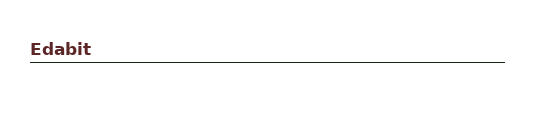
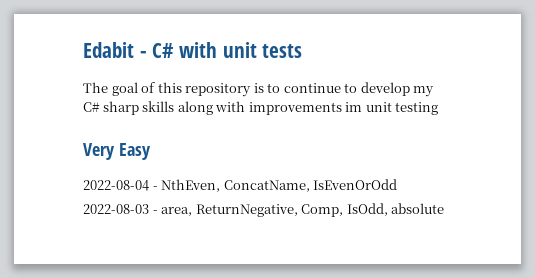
- Edabit
+ Edabit - C# with unit tests
+ The goal of this repository is to continue to develop my C# sharp skills along with improvements im unit testing
+ Very Easy
+ 2022-08-04 - NthEven, ConcatName, IsEvenOrOdd
+ 2022-08-03 - area, ReturnNegative, Comp, IsOdd, absolute

